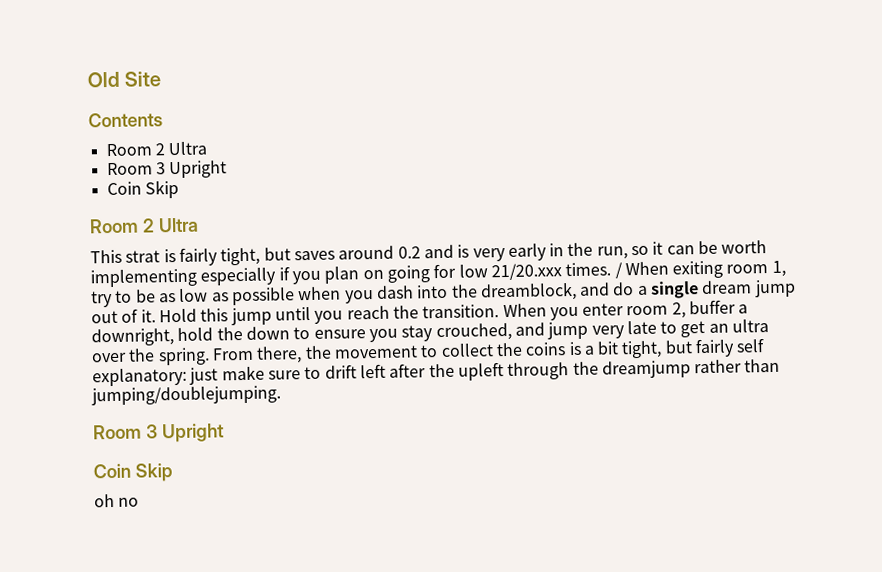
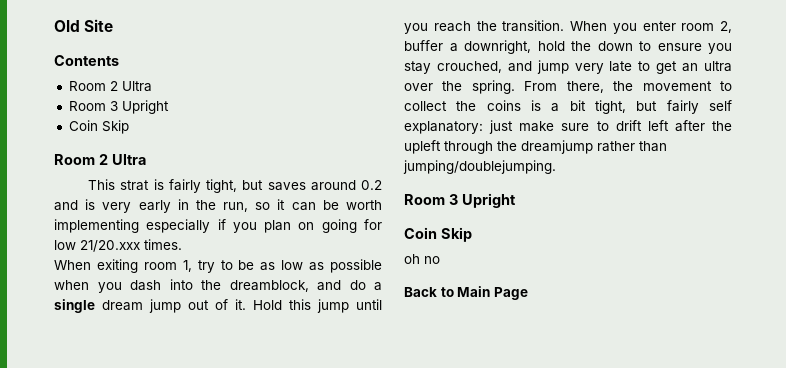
- This strat is fairly tight, but saves around 0.2 and is very early in the run, so it can be worth implementing especially if you plan on going for low 21/20.xxx times. / When exiting room 1, try to be as low as possible when you dash into the dreamblock, and do a single dream jump out of it.
+ This strat is fairly tight, but saves around 0.2 and is very early in the run, so it can be worth implementing especially if you plan on going for low 21/20.xxx times.
+ When exiting room 1, try to be as low as possible when you dash into the dreamblock, and do a single dream jump out of it.
+ Back to Main Page

